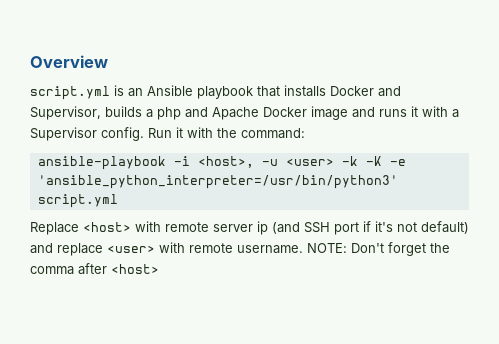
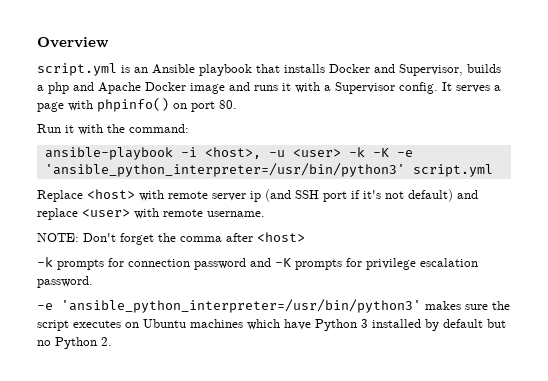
- script.yml is an Ansible playbook that installs Docker and Supervisor, builds a php and Apache Docker image and runs it with a Supervisor config. Run it with the command:
+ script.yml is an Ansible playbook that installs Docker and Supervisor, builds a php and Apache Docker image and runs it with a Supervisor config. It serves a page with phpinfo() on port 80.
+ Run it with the command:
- Replace <host> with remote server ip (and SSH port if it's not default) and replace <user> with remote username. NOTE: Don't forget the comma after <host>
+ Replace <host> with remote server ip (and SSH port if it's not default) and replace <user> with remote username.
+ NOTE: Don't forget the comma after <host>
+ -k prompts for connection password and -K prompts for privilege escalation password.
+ -e 'ansible_python_interpreter=/usr/bin/python3' makes sure the script executes on Ubuntu machines which have Python 3 installed by default but no Python 2.

